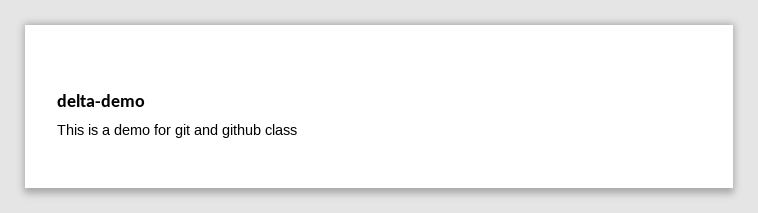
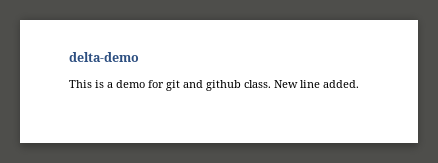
- This is a demo for git and github class
+ This is a demo for git and github class. New line added.

